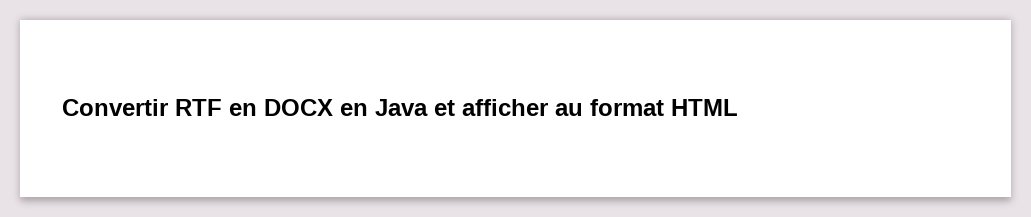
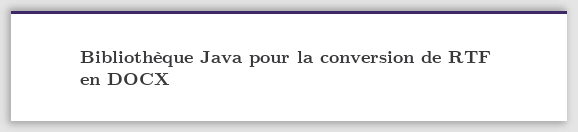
- Convertir RTF en DOCX en Java et afficher au format HTML
+ Bibliothèque Java pour la conversion de RTF en DOCX

